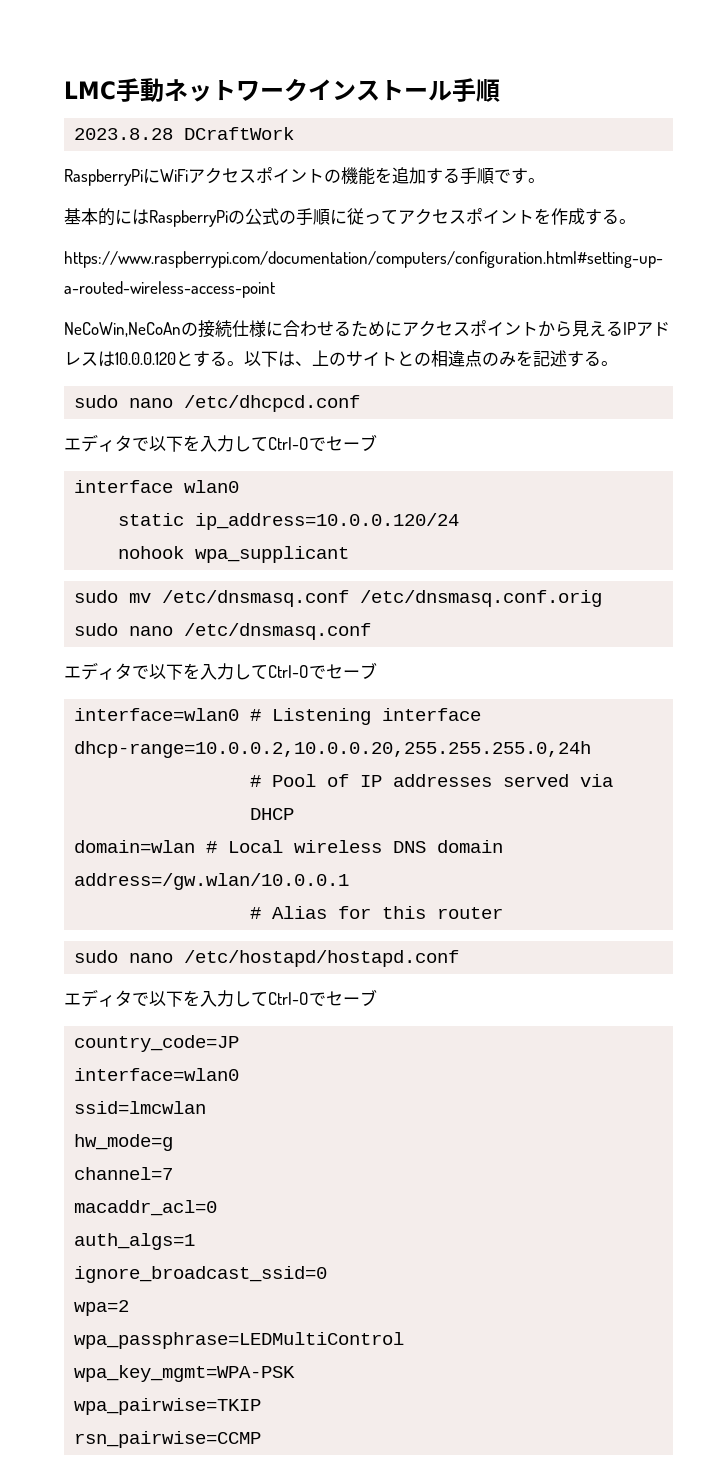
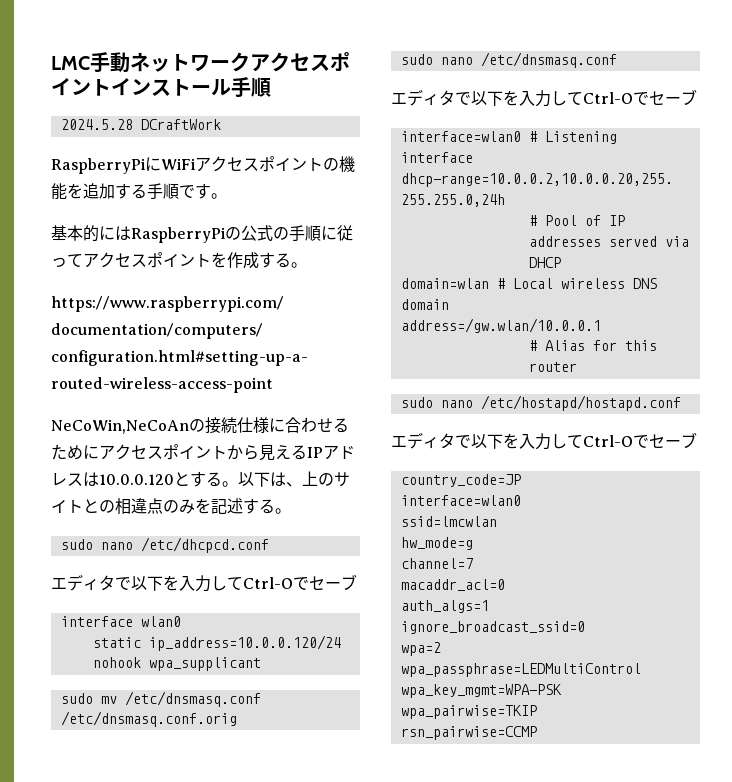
- LMC手動ネットワークインストール手順
+ LMC手動ネットワークアクセスポイントインストール手順
- 2023.8.28 DCraftWork
+ 2024.5.28 DCraftWork

